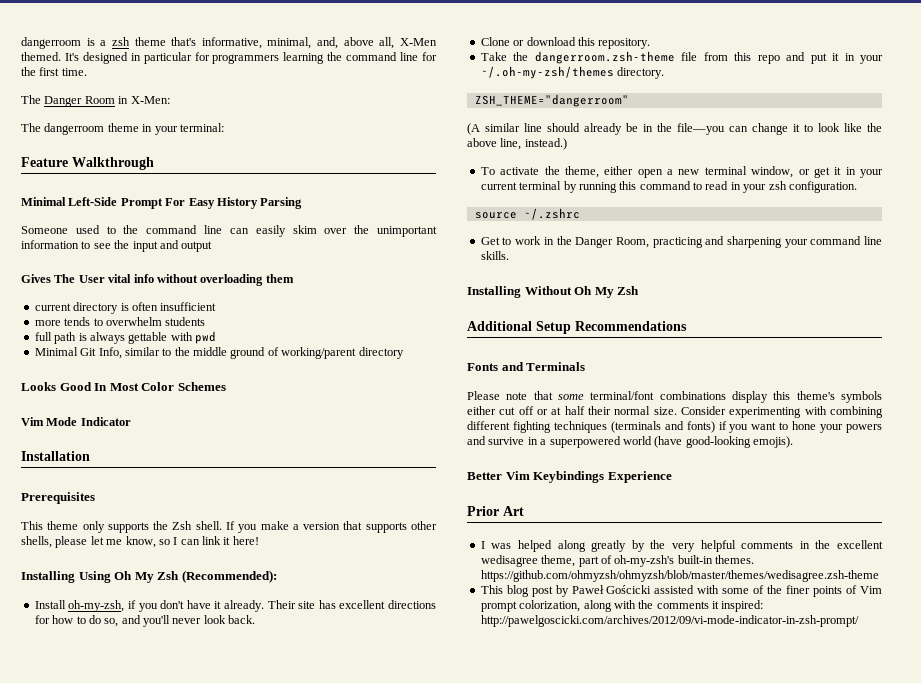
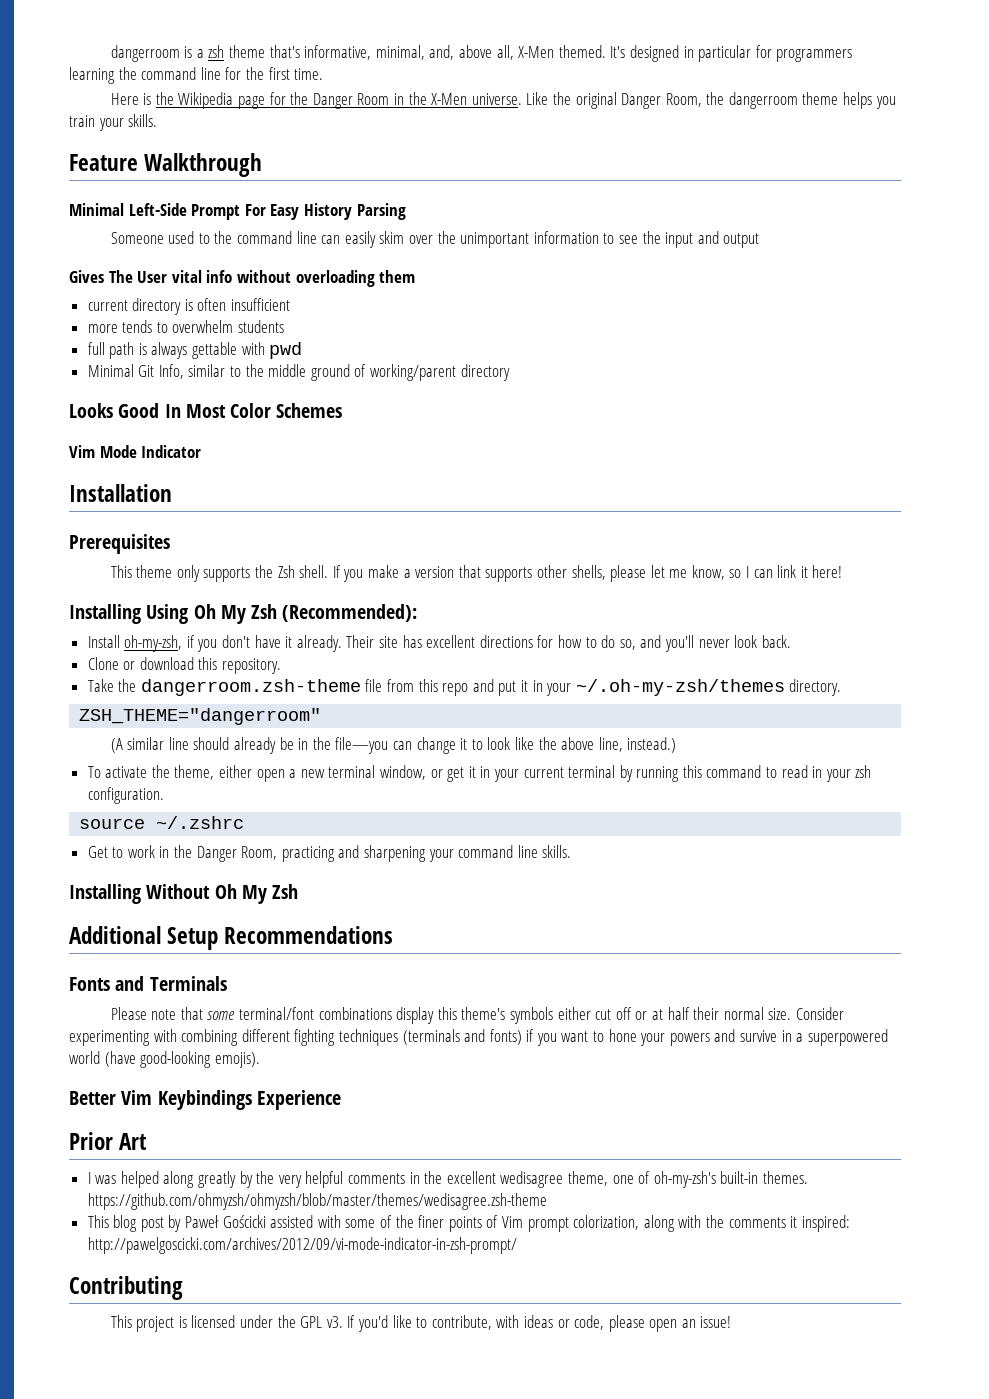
- The Danger Room in X-Men:
- The dangerroom theme in your terminal:
+ Here is the Wikipedia page for the Danger Room in the X-Men universe. Like the original Danger Room, the dangerroom theme helps you train your skills.
- I was helped along greatly by the very helpful comments in the excellent wedisagree theme, part of oh-my-zsh's built-in themes. https://github.com/ohmyzsh/ohmyzsh/blob/master/themes/wedisagree.zsh-theme
+ I was helped along greatly by the very helpful comments in the excellent wedisagree theme, one of oh-my-zsh's built-in themes. https://github.com/ohmyzsh/ohmyzsh/blob/master/themes/wedisagree.zsh-theme
+ Contributing
+ This project is licensed under the GPL v3. If you'd like to contribute, with ideas or code, please open an issue!

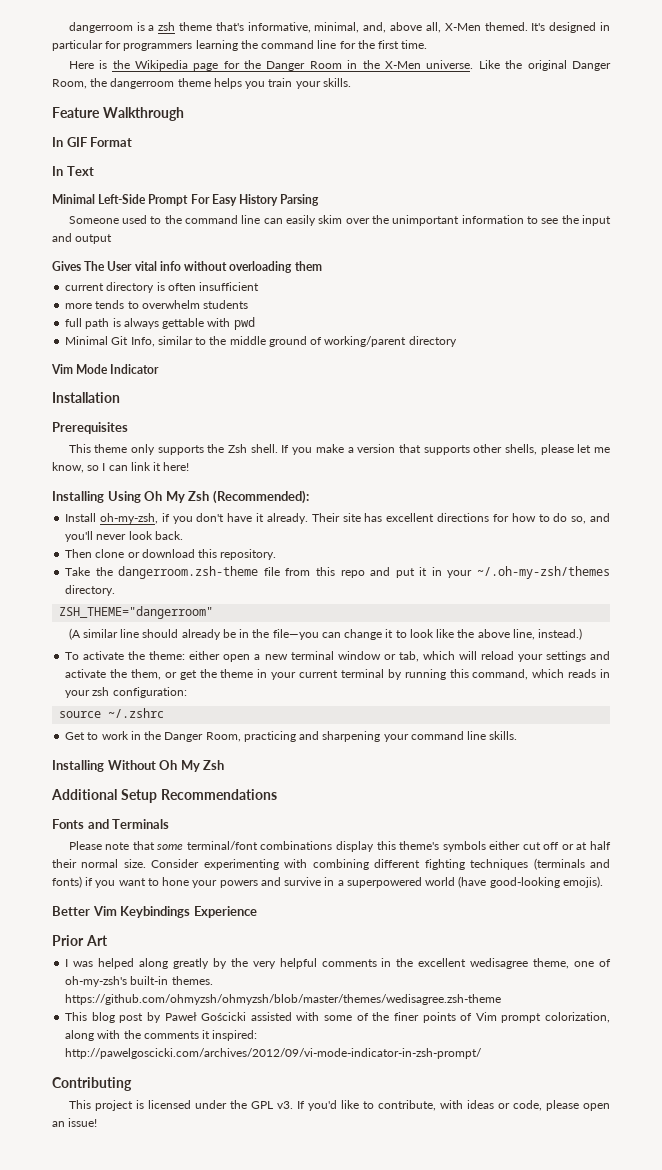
+ In GIF Format
+ In Text
- Looks Good In Most Color Schemes
- Clone or download this repository.
+ Then clone or download this repository.
- To activate the theme, either open a new terminal window, or get it in your current terminal by running this command to read in your zsh configuration.
+ To activate the theme: either open a new terminal window or tab, which will reload your settings and activate the them, or get the theme in your current terminal by running this command, which reads in your zsh configuration:

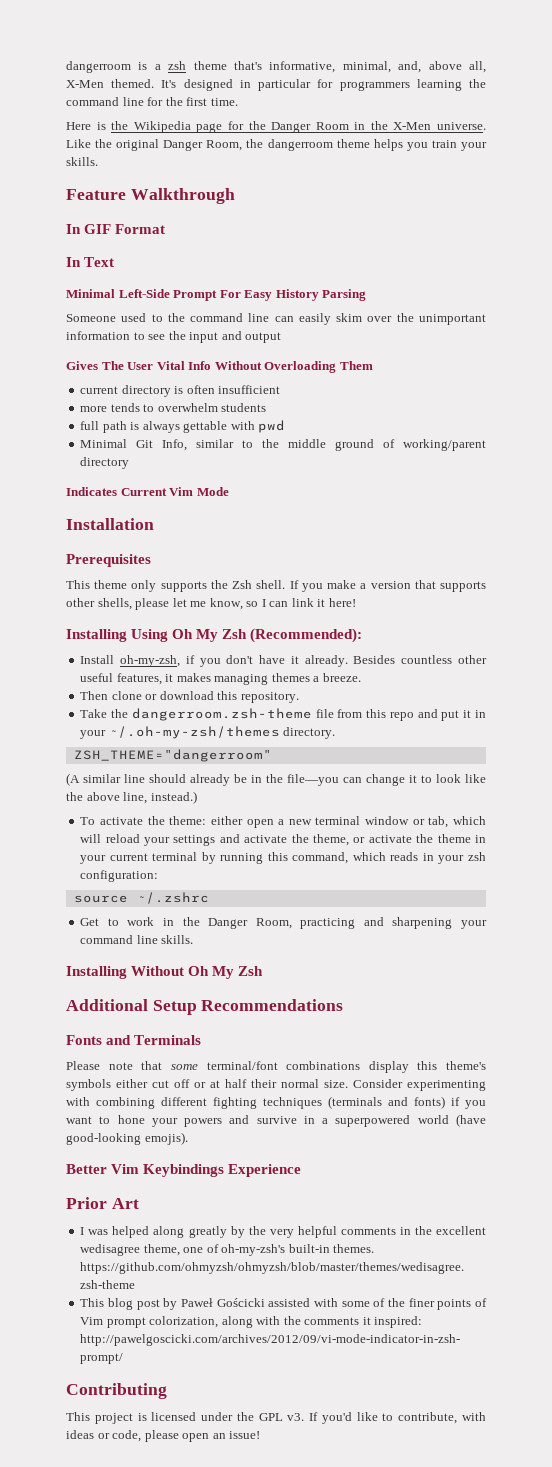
- Gives The User vital info without overloading them
+ Gives The User Vital Info Without Overloading Them
- Vim Mode Indicator
+ Indicates Current Vim Mode
- Their site has excellent directions for how to do so, and you'll never look back.
+ Besides countless other useful features, it makes managing themes a breeze.
- To activate the theme: either open a new terminal window or tab, which will reload your settings and activate the them, or get the theme in your current terminal by running this command, which reads in your zsh configuration:
+ To activate the theme: either open a new terminal window or tab, which will reload your settings and activate the theme, or activate the theme in your current terminal by running this command, which reads in your zsh configuration:

